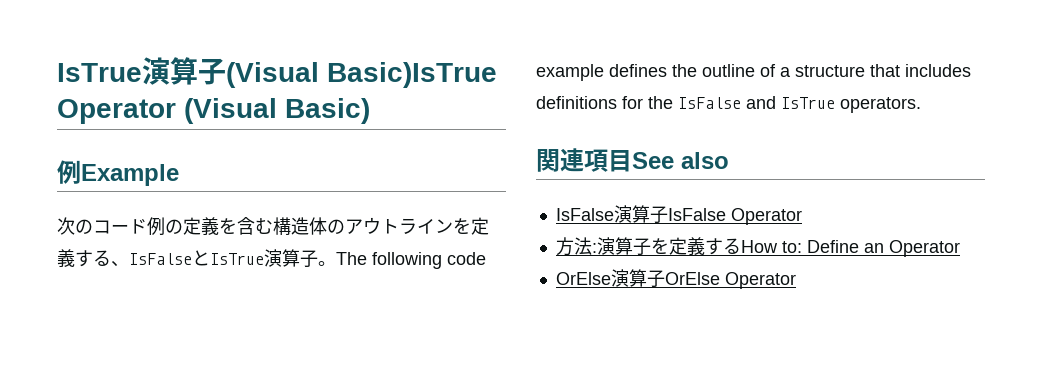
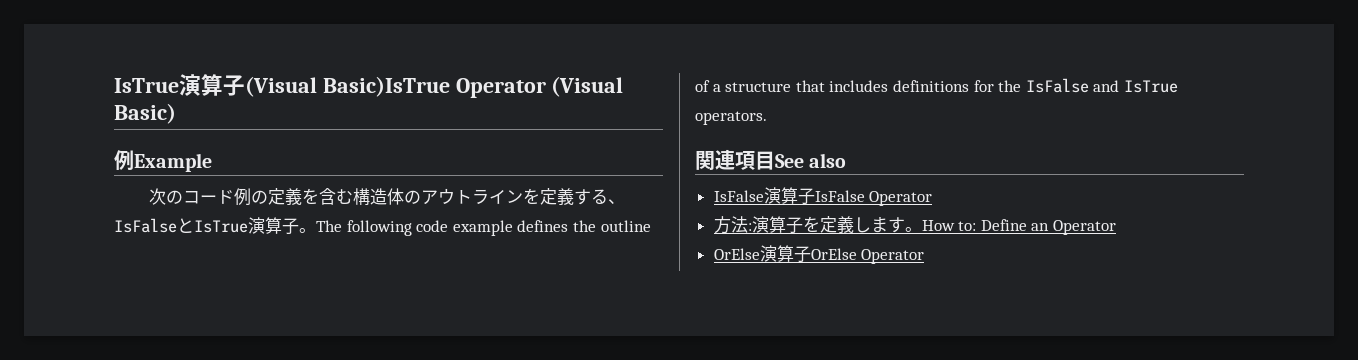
- 方法:演算子を定義するHow to: Define an Operator
+ 方法:演算子を定義します。How to: Define an Operator

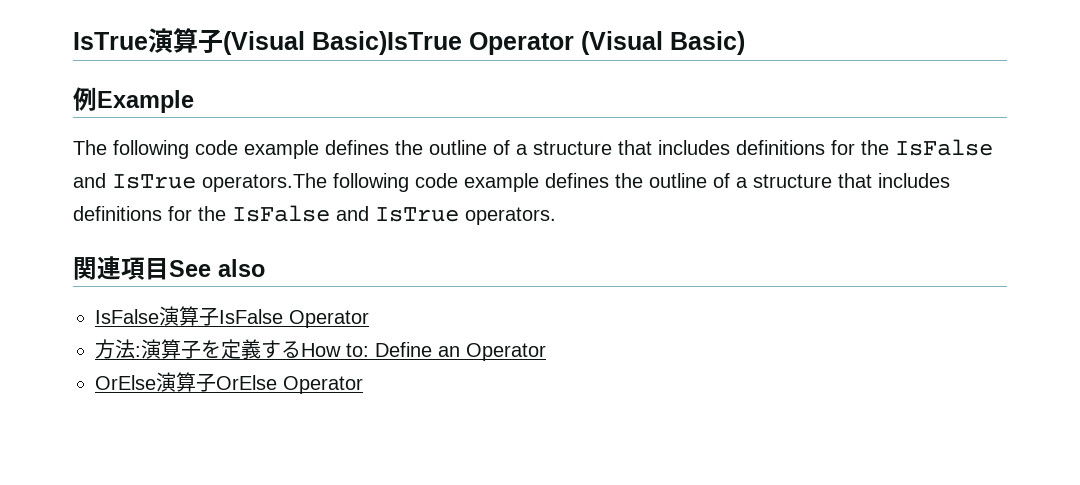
- 次のコード例の定義を含む構造体のアウトラインを定義する、IsFalseとIsTrue演算子。The following code example defines the outline of a structure that includes definitions for the IsFalse and IsTrue operators.
+ The following code example defines the outline of a structure that includes definitions for the IsFalse and IsTrue operators.The following code example defines the outline of a structure that includes definitions for the IsFalse and IsTrue operators.
- 方法:演算子を定義します。How to: Define an Operator
+ 方法:演算子を定義するHow to: Define an Operator

